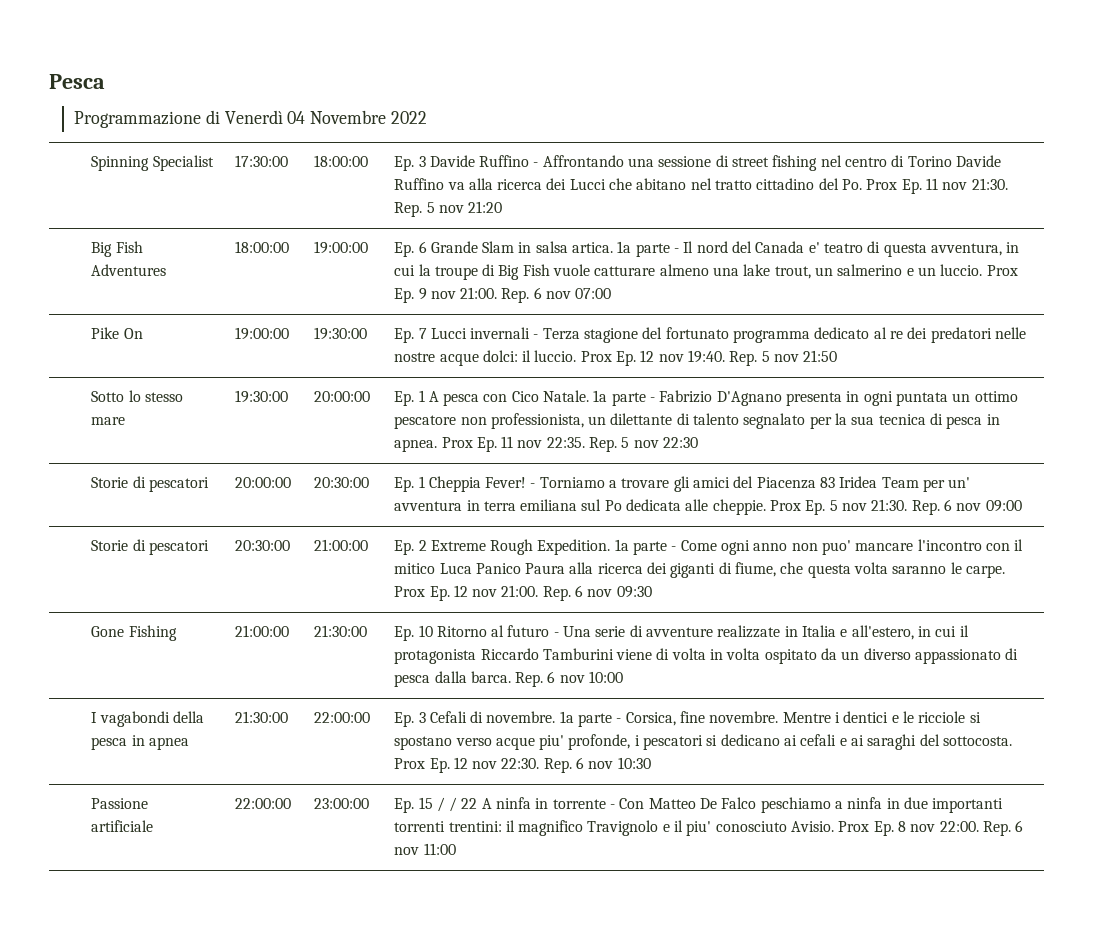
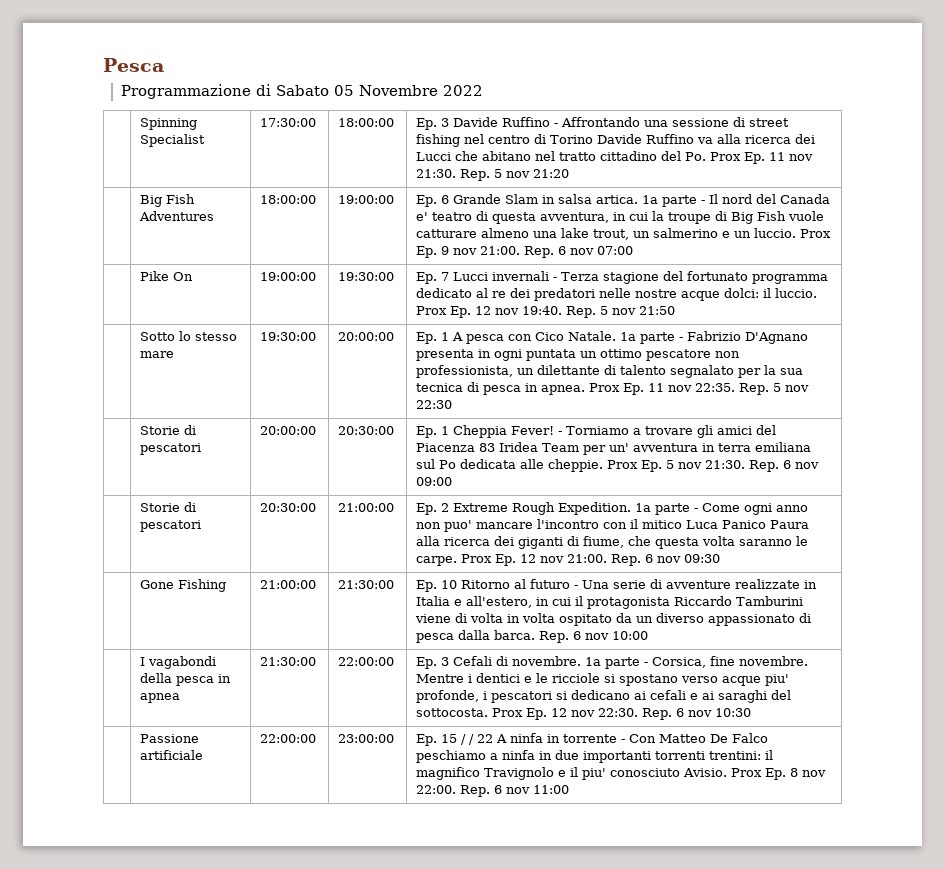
- Programmazione di Venerdì 04 Novembre 2022
+ Programmazione di Sabato 05 Novembre 2022

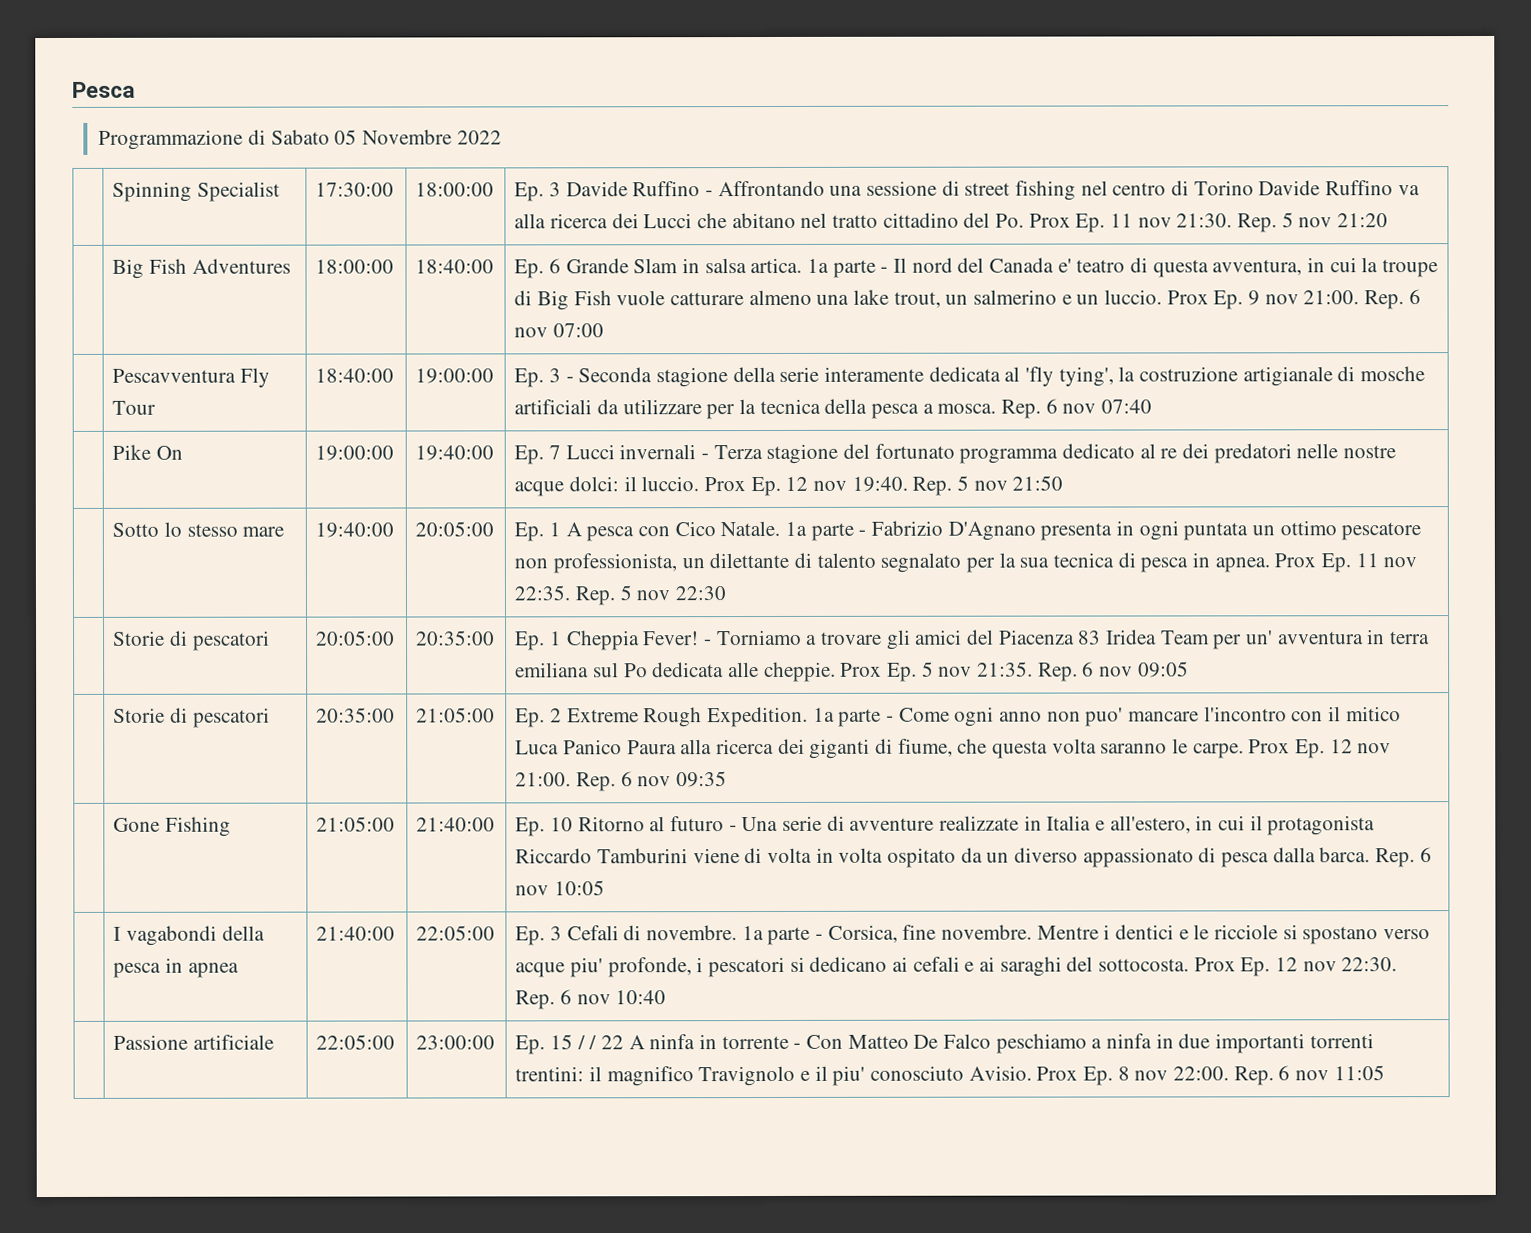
- 18:00:00 | 19:00:00
+ 18:00:00 | 18:40:00
+ | Pescavventura Fly Tour | 18:40:00 | 19:00:00 | Ep. 3 - Seconda stagione della serie interamente dedicata al 'fly tying', la costruzione artigianale di mosche artificiali da utilizzare per la tecnica della pesca a mosca. Rep. 6 nov 07:40
- | Pike On | 19:00:00 | 19:30:00 | Ep. 7 Lucci invernali - Terza stagione del fortunato programma dedicato al re dei predatori nelle nostre acque dolci: il luccio. Prox Ep. 12 nov 19:40. Rep. 5 nov 21:50
+ | Pike On | 19:00:00 | 19:40:00 | Ep. 7 Lucci invernali - Terza stagione del fortunato programma dedicato al re dei predatori nelle nostre acque dolci: il luccio. Prox Ep. 12 nov 19:40. Rep. 5 nov 21:50
- 19:30:00 | 20:00:00
+ 19:40:00 | 20:05:00
- | Storie di pescatori | 20:00:00 | 20:30:00 | Ep. 1 Cheppia Fever! - Torniamo a trovare gli amici del Piacenza 83 Iridea Team per un' avventura in terra emiliana sul Po dedicata alle cheppie. Prox Ep. 5 nov 21:30. Rep. 6 nov 09:00
- | Storie di pescatori | 20:30:00 | 21:00:00
+ | Storie di pescatori | 20:05:00 | 20:35:00 | Ep. 1 Cheppia Fever! - Torniamo a trovare gli amici del Piacenza 83 Iridea Team per un' avventura in terra emiliana sul Po dedicata alle cheppie. Prox Ep. 5 nov 21:35. Rep. 6 nov 09:05
+ | Storie di pescatori | 20:35:00 | 21:05:00
- Rep. 6 nov 09:30
+ Rep. 6 nov 09:35
- 21:00:00 | 21:30:00
+ 21:05:00 | 21:40:00
- Rep. 6 nov 10:00
+ Rep. 6 nov 10:05
- 21:30:00 | 22:00:00
+ 21:40:00 | 22:05:00
- Rep. 6 nov 10:30
+ Rep. 6 nov 10:40
- Passione artificiale | 22:00:00
+ Passione artificiale | 22:05:00
- Rep. 6 nov 11:00
+ Rep. 6 nov 11:05

